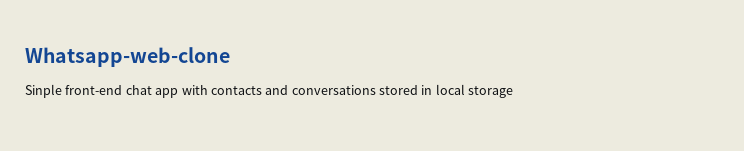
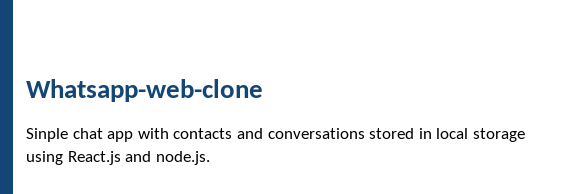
- Sinple front-end chat app with contacts and conversations stored in local storage
+ Sinple chat app with contacts and conversations stored in local storage using React.js and node.js.

